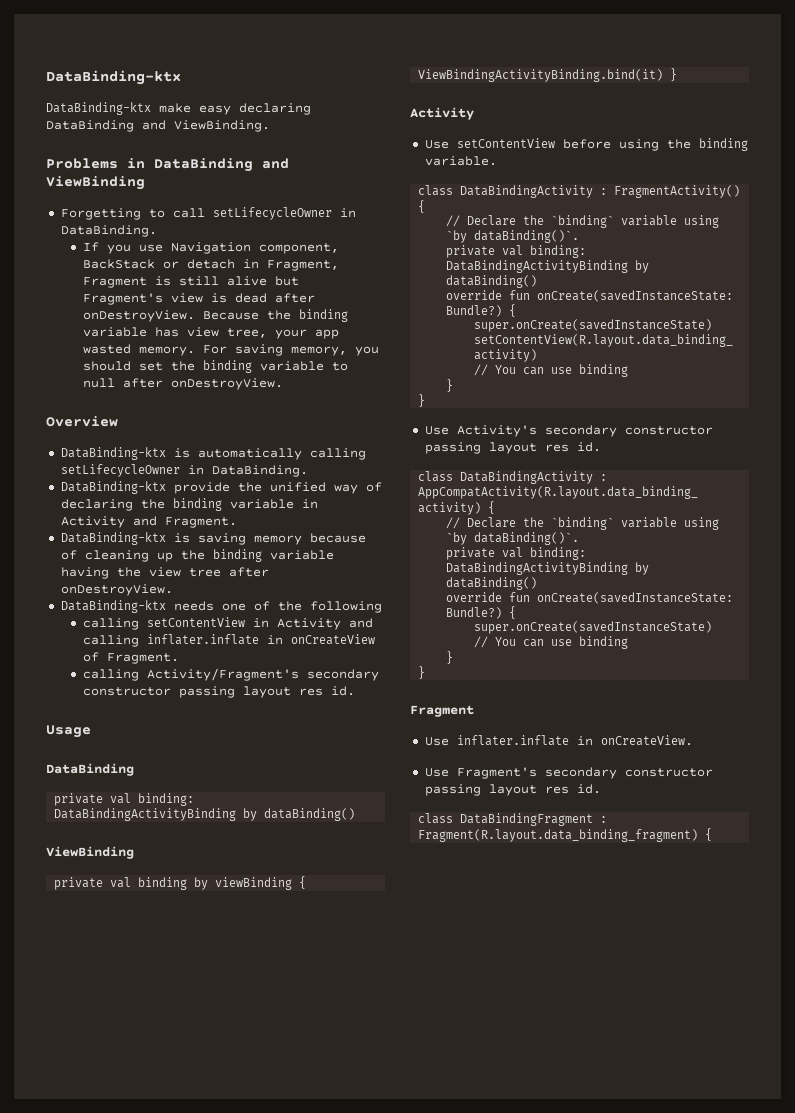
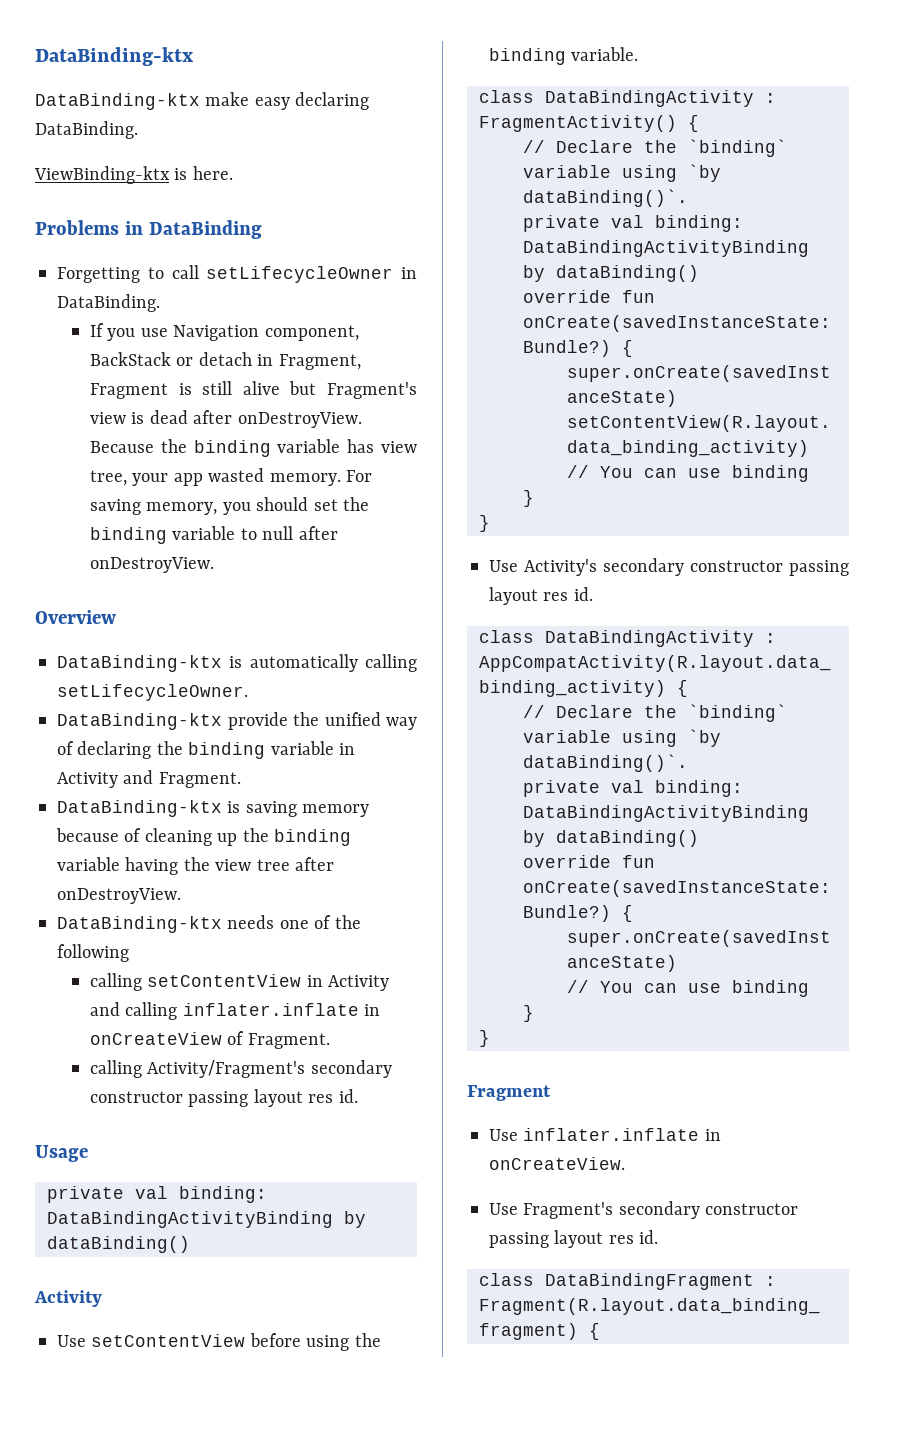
- DataBinding-ktx make easy declaring DataBinding and ViewBinding.
+ DataBinding-ktx make easy declaring DataBinding.
+ ViewBinding-ktx is here.
- Problems in DataBinding and ViewBinding
+ Problems in DataBinding
- DataBinding-ktx is automatically calling setLifecycleOwner in DataBinding.
+ DataBinding-ktx is automatically calling setLifecycleOwner.
  Usage
- DataBinding
  private val binding: DataBindingActivityBinding by dataBinding()
- ViewBinding
- private val binding by viewBinding { ViewBindingActivityBinding.bind(it) }

